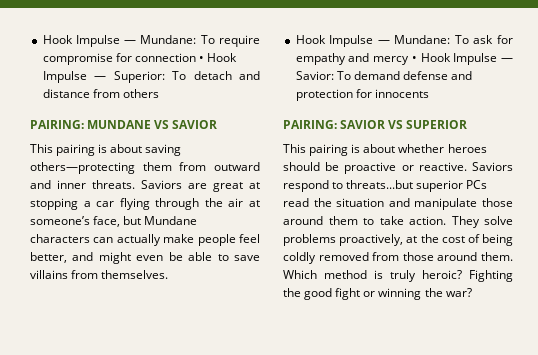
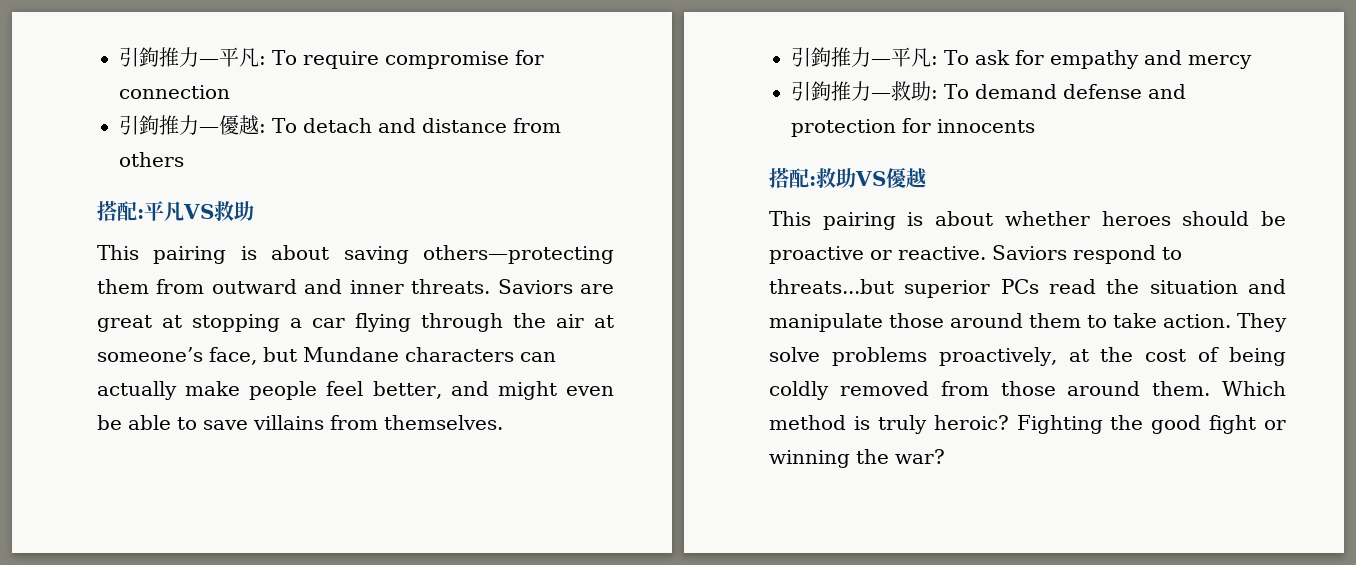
- Hook Impulse — Mundane: To require compromise for connection • Hook Impulse — Superior: To detach and distance from others
+ 引鉤推力—平凡: To require compromise for connection
+ 引鉤推力—優越: To detach and distance from others
- PAIRING: MUNDANE VS SAVIOR
+ 搭配:平凡VS救助
- Hook Impulse — Mundane: To ask for empathy and mercy • Hook Impulse — Savior: To demand defense and protection for innocents
+ 引鉤推力—平凡: To ask for empathy and mercy
+ 引鉤推力—救助: To demand defense and protection for innocents
- PAIRING: SAVIOR VS SUPERIOR
+ 搭配:救助VS優越

